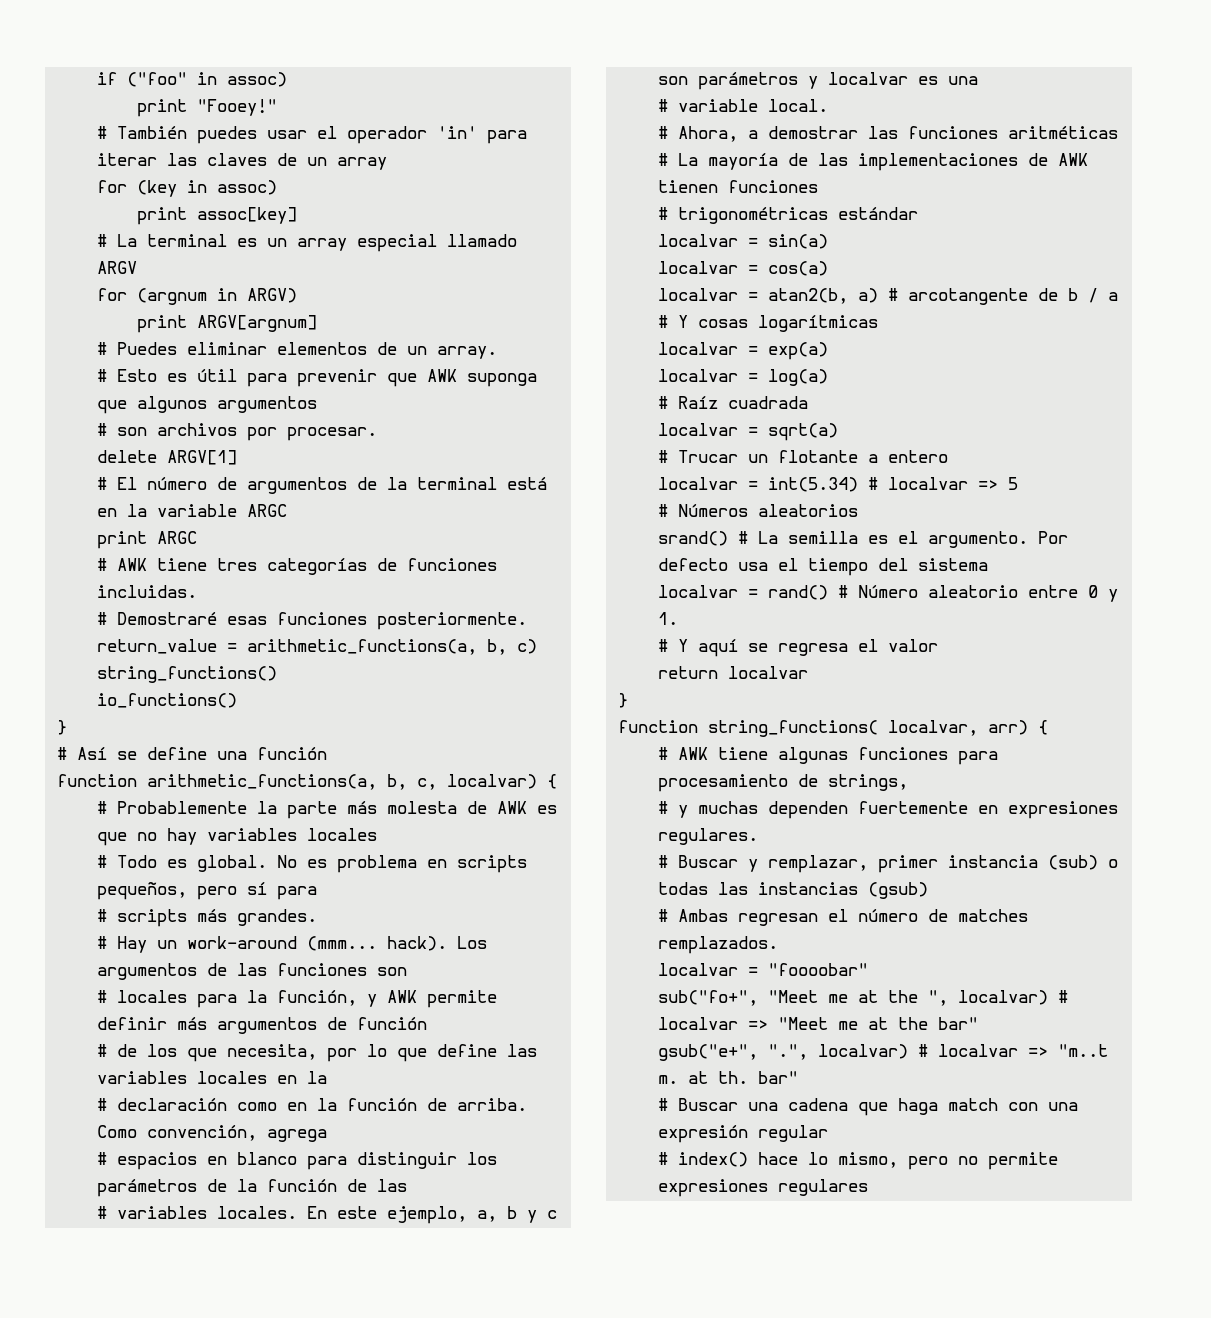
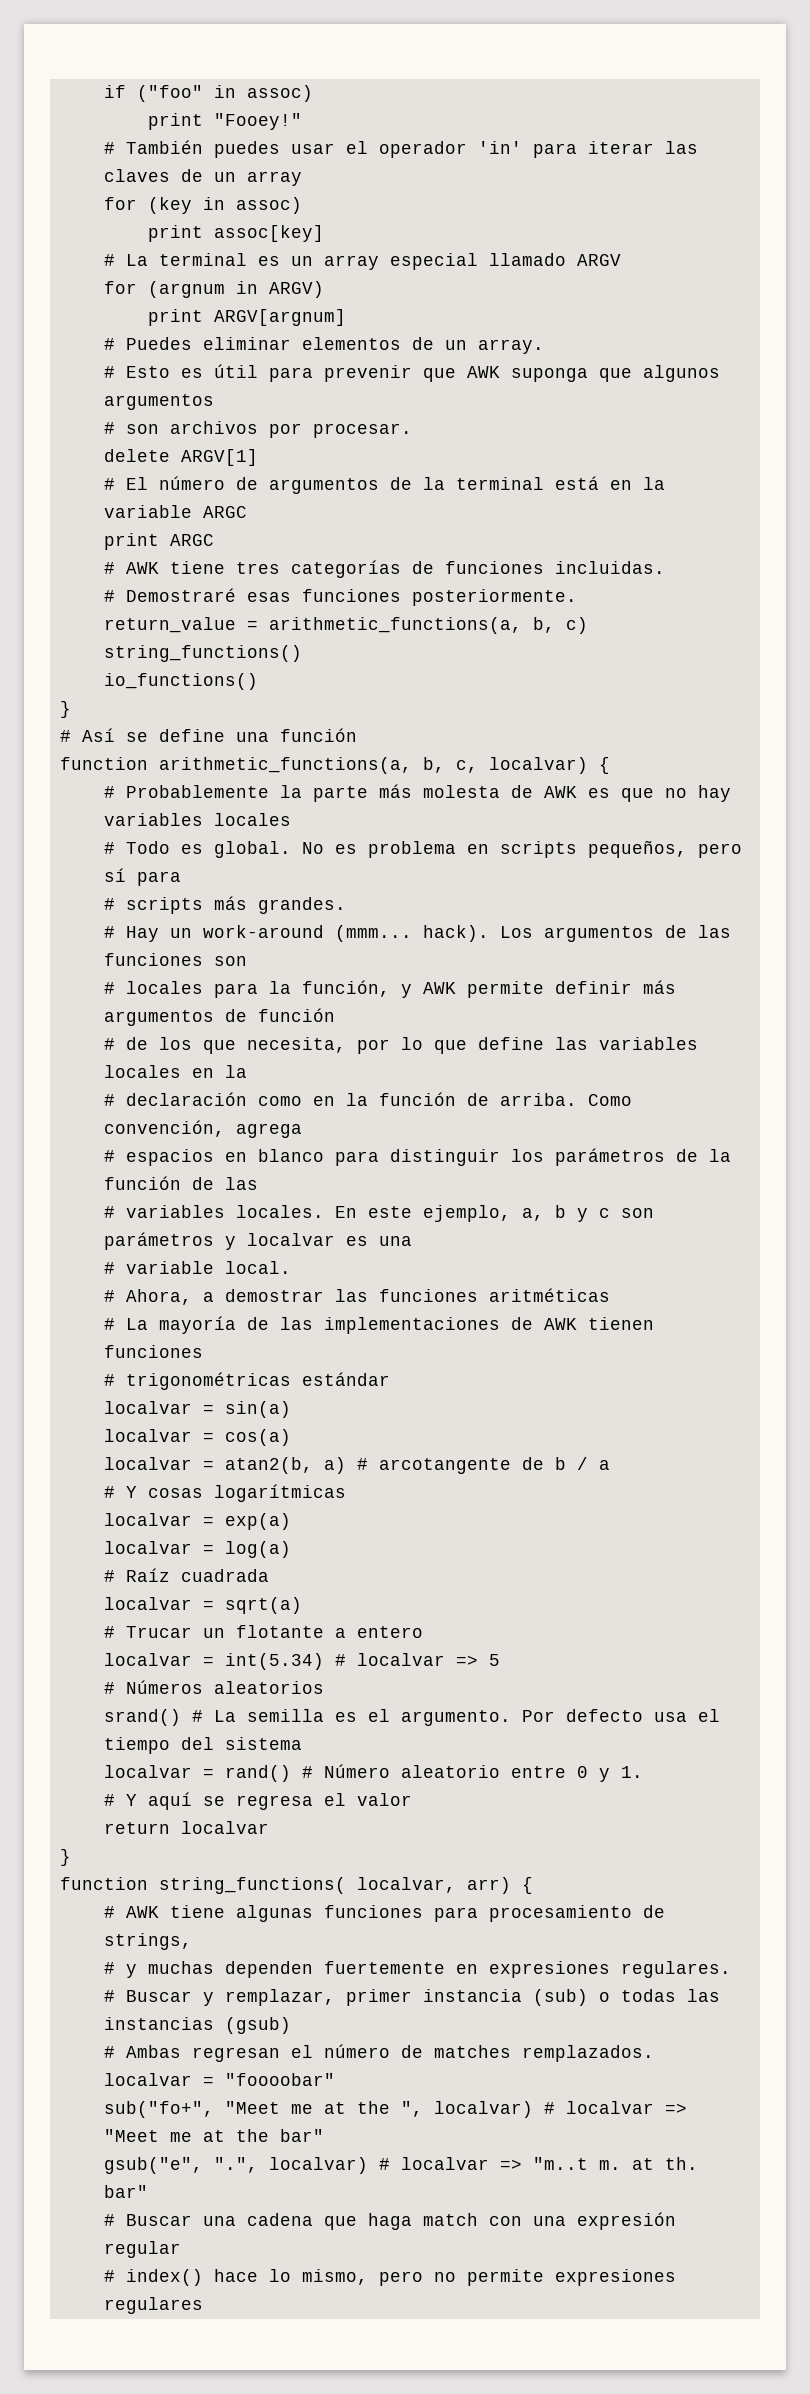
- gsub("e+", ".", localvar) # localvar => "m..t m. at th. bar"
+ gsub("e", ".", localvar) # localvar => "m..t m. at th. bar"

